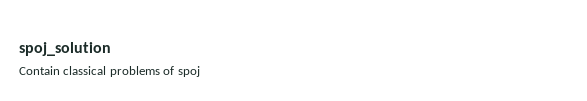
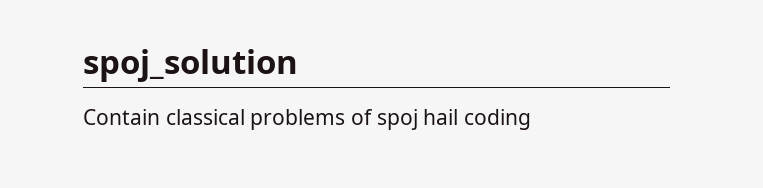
- Contain classical problems of spoj
+ Contain classical problems of spoj hail coding

